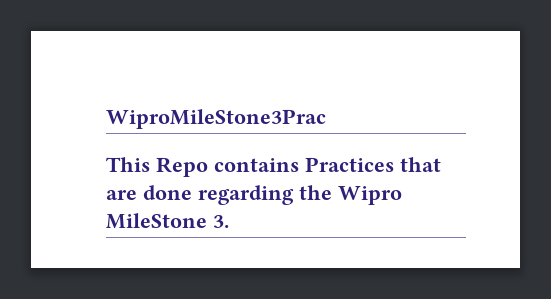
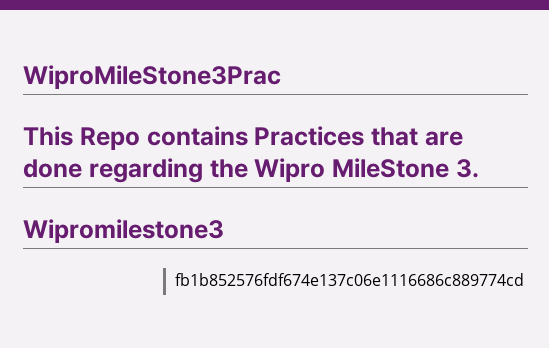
+ Wipromilestone3
+ fb1b852576fdf674e137c06e1116686c889774cd

